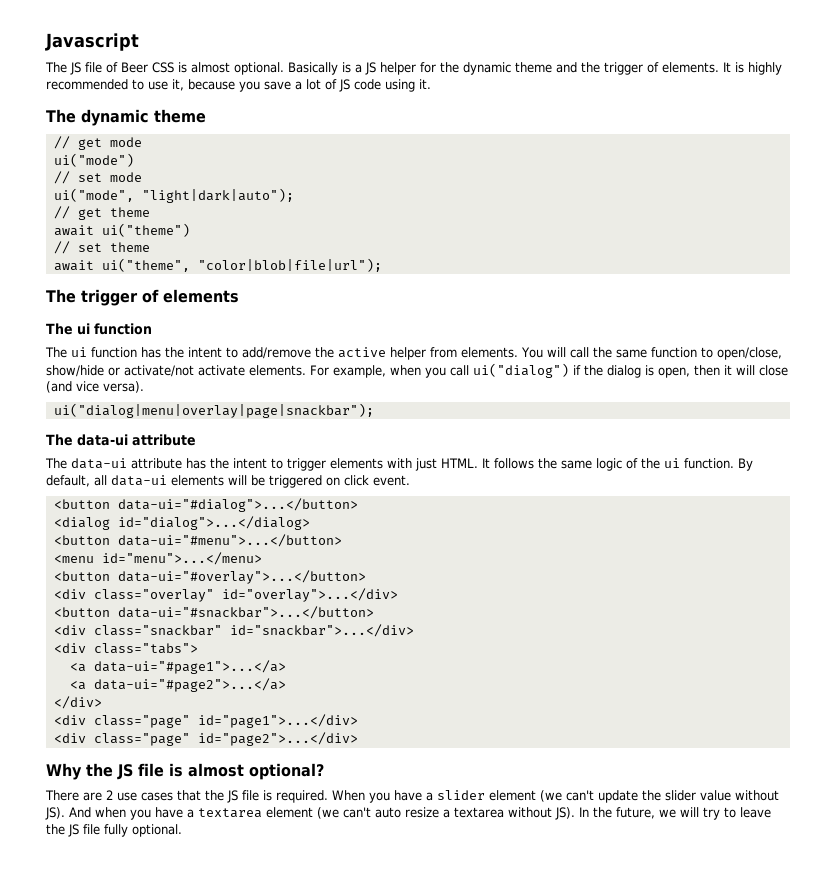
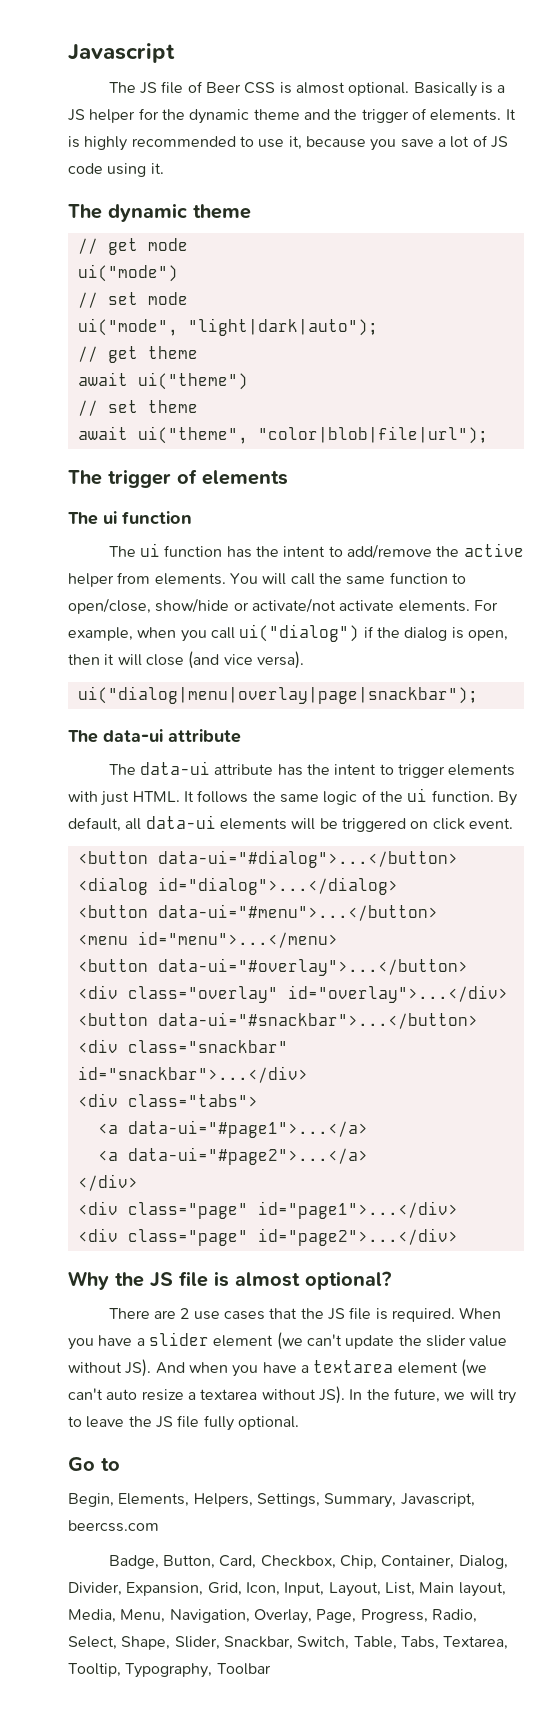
+ Go to
+ Begin, Elements, Helpers, Settings, Summary, Javascript, beercss.com
+ Badge, Button, Card, Checkbox, Chip, Container, Dialog, Divider, Expansion, Grid, Icon, Input, Layout, List, Main layout, Media, Menu, Navigation, Overlay, Page, Progress, Radio, Select, Shape, Slider, Snackbar, Switch, Table, Tabs, Textarea, Tooltip, Typography, Toolbar

